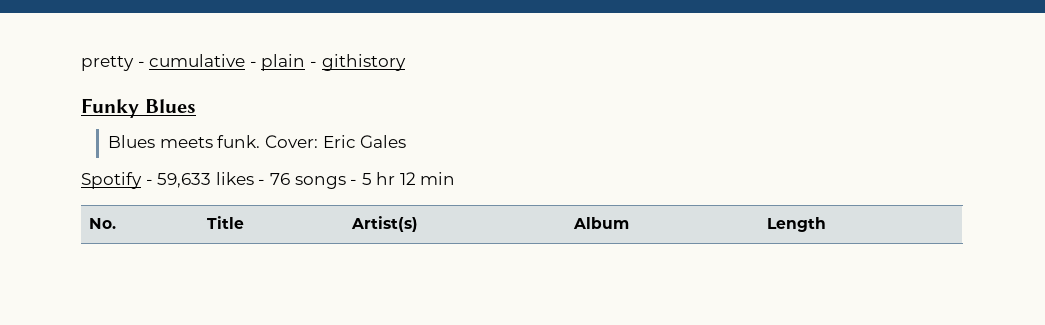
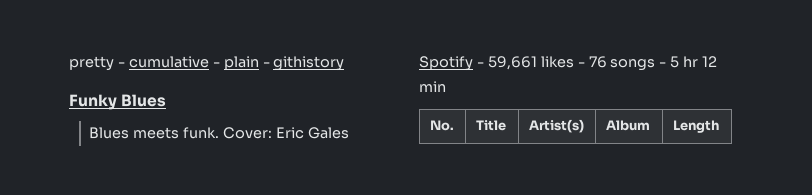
- Spotify - 59,633 likes - 76 songs - 5 hr 12 min
+ Spotify - 59,661 likes - 76 songs - 5 hr 12 min

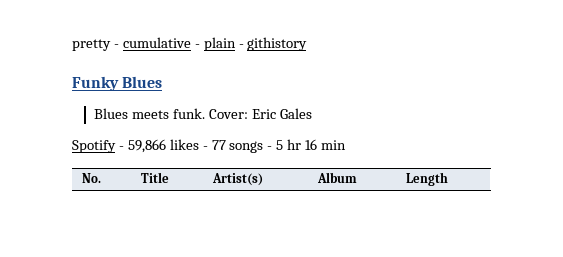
- Spotify - 59,661 likes - 76 songs - 5 hr 12 min
+ Spotify - 59,866 likes - 77 songs - 5 hr 16 min

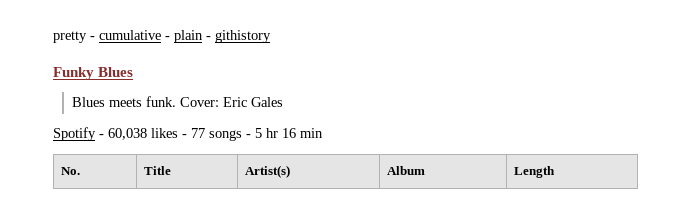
- Spotify - 59,866 likes - 77 songs - 5 hr 16 min
+ Spotify - 60,038 likes - 77 songs - 5 hr 16 min

